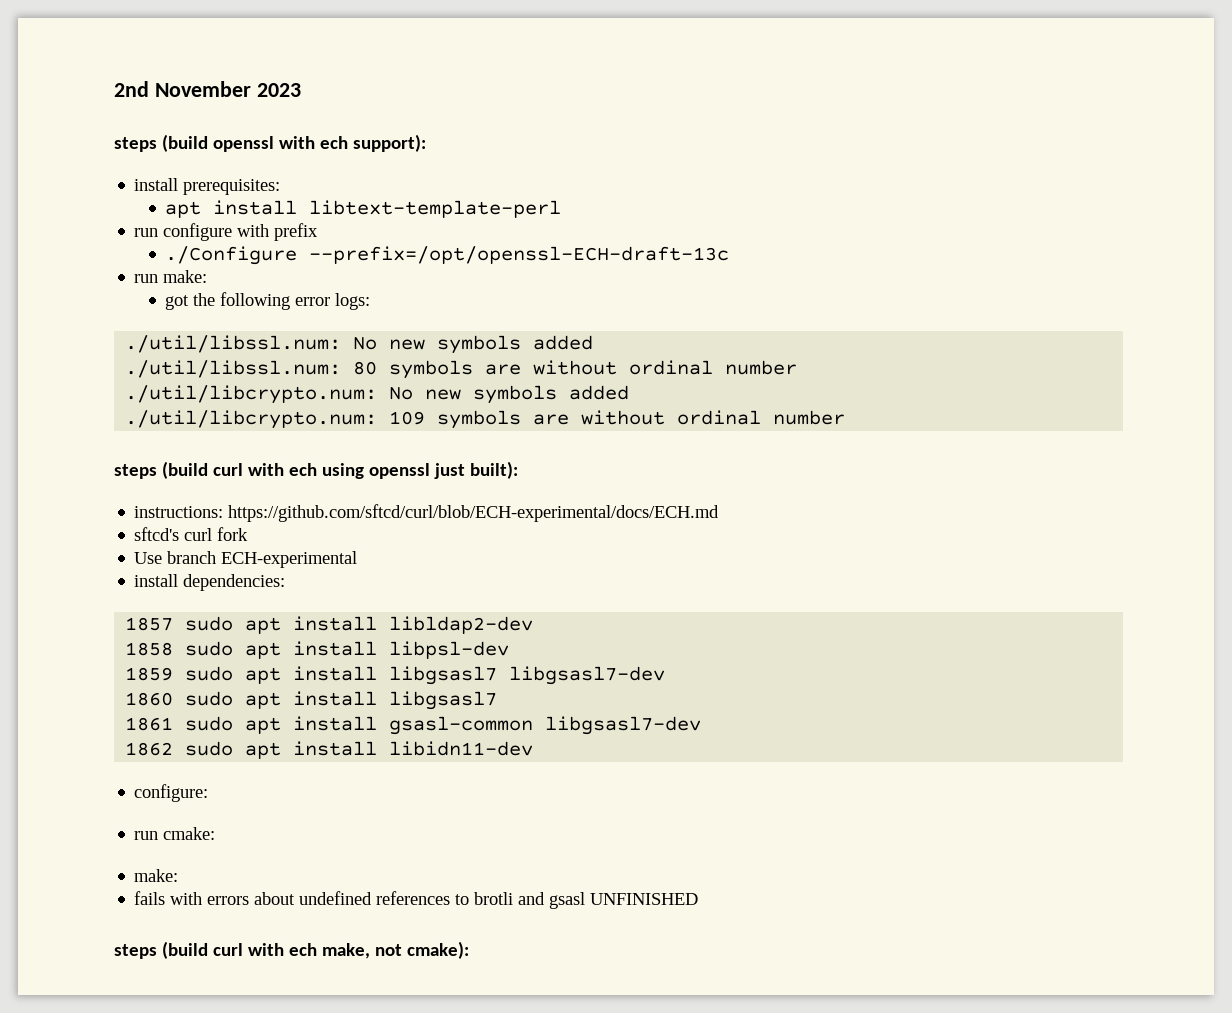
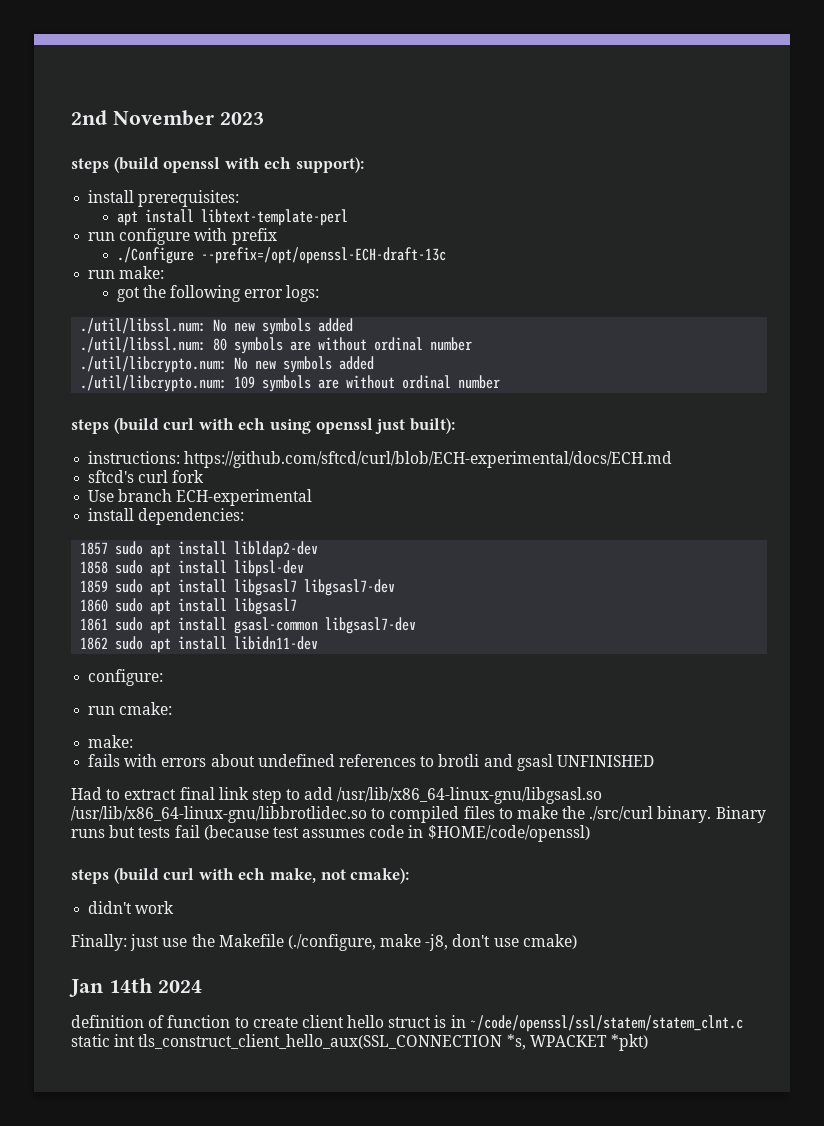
+ Had to extract final link step to add /usr/lib/x86_64-linux-gnu/libgsasl.so /usr/lib/x86_64-linux-gnu/libbrotlidec.so to compiled files to make the ./src/curl binary. Binary runs but tests fail (because test assumes code in $HOME/code/openssl)
+ didn't work
+ Finally: just use the Makefile (./configure, make -j8, don't use cmake)
+ Jan 14th 2024
+ definition of function to create client hello struct is in ~/code/openssl/ssl/statem/statem_clnt.c static int tls_construct_client_hello_aux(SSL_CONNECTION *s, WPACKET *pkt)

